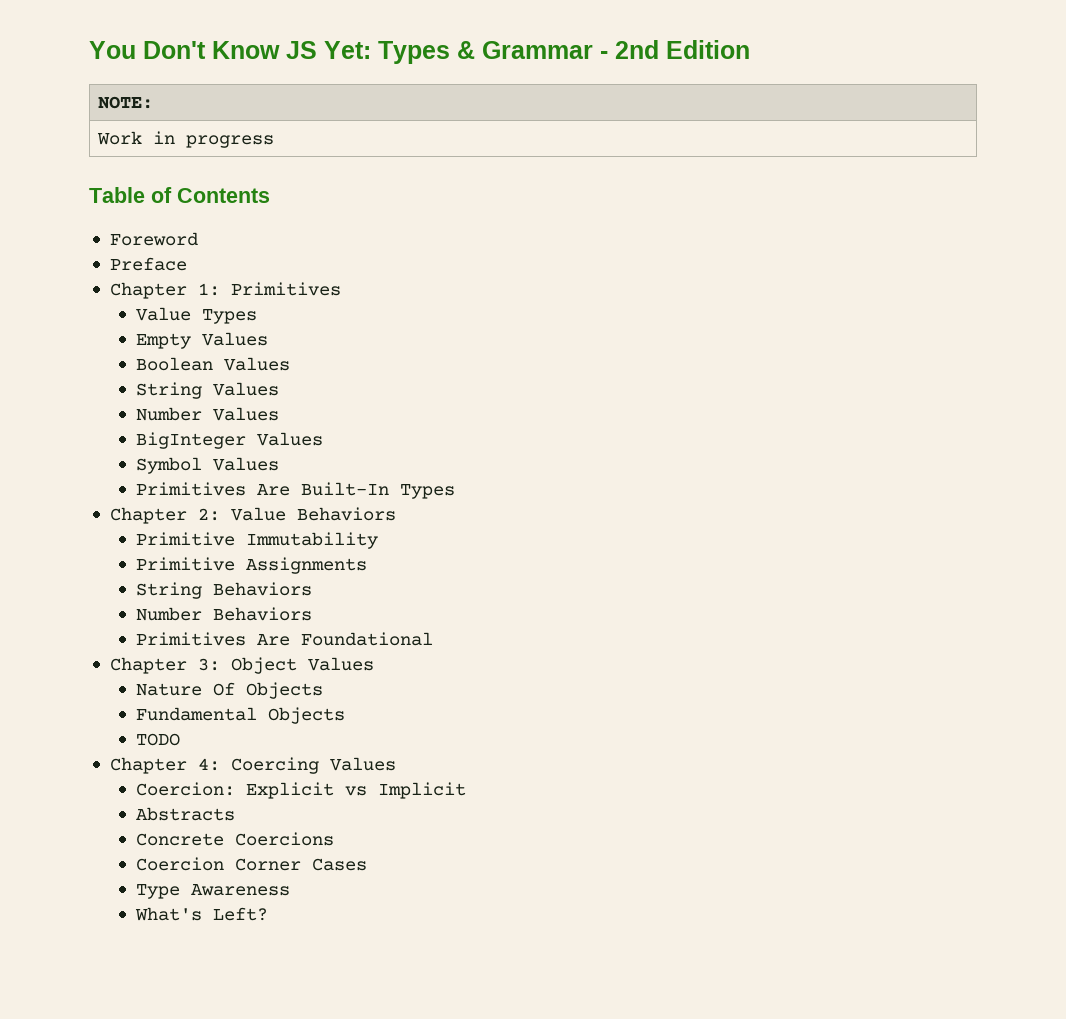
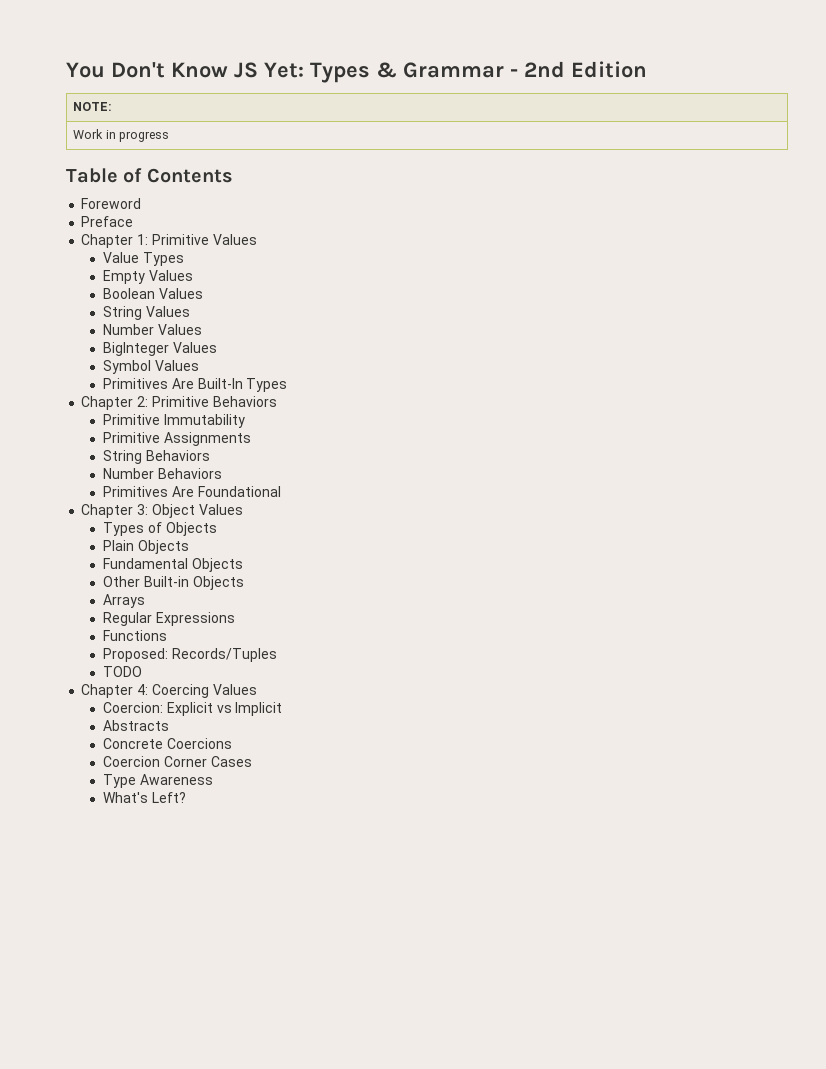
- Chapter 1: Primitives
+ Chapter 1: Primitive Values
- Chapter 2: Value Behaviors
+ Chapter 2: Primitive Behaviors
- Nature Of Objects
+ Types of Objects
+ Plain Objects
+ Other Built-in Objects
+ Arrays
+ Regular Expressions
+ Functions
+ Proposed: Records/Tuples

